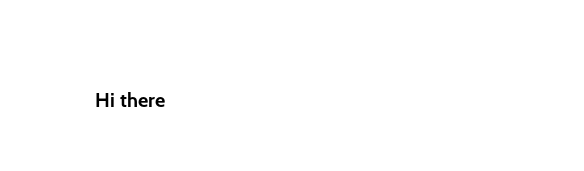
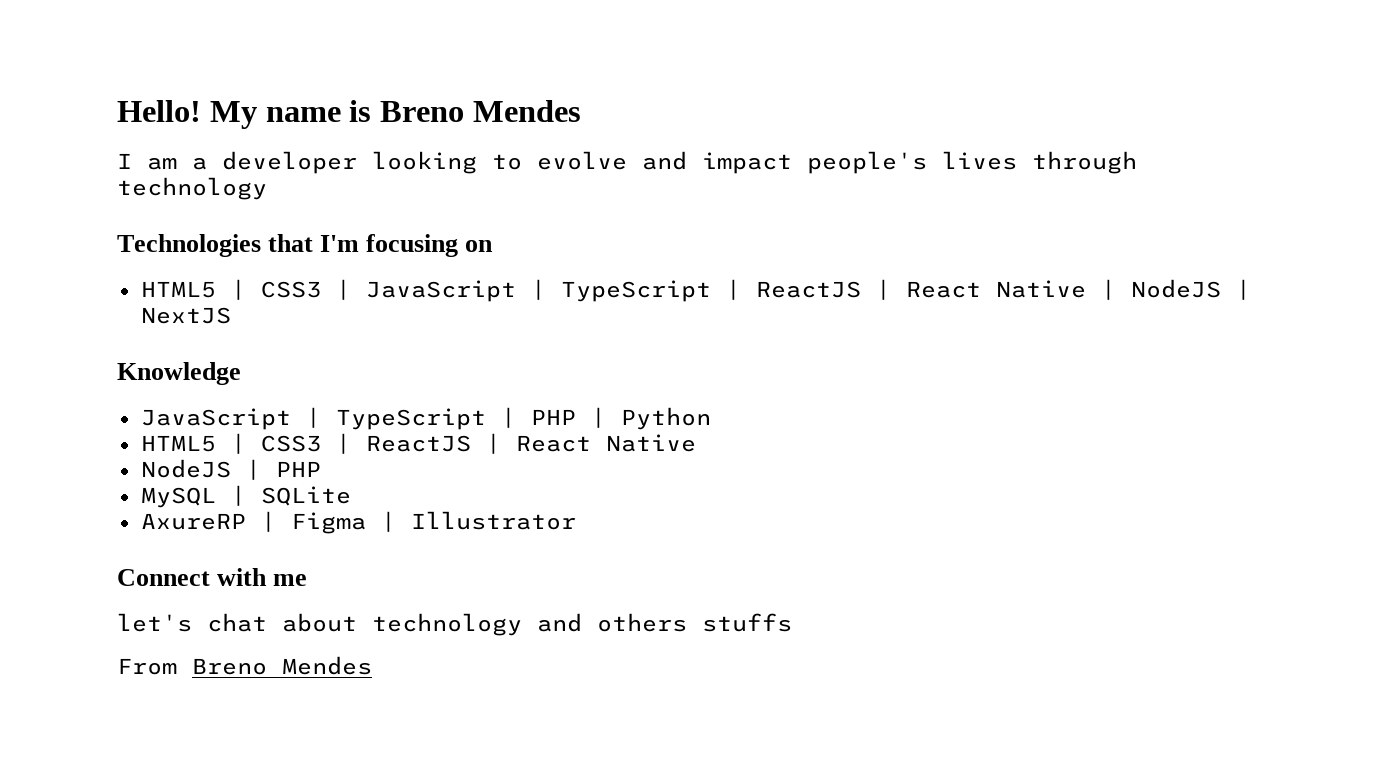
- Hi there
+ Hello! My name is Breno Mendes
+ I am a developer looking to evolve and impact people's lives through technology
+ Technologies that I'm focusing on
+ HTML5 | CSS3 | JavaScript | TypeScript | ReactJS | React Native | NodeJS | NextJS
+ Knowledge
+ JavaScript | TypeScript | PHP | Python
+ HTML5 | CSS3 | ReactJS | React Native
+ NodeJS | PHP
+ MySQL | SQLite
+ AxureRP | Figma | Illustrator
+ Connect with me
+ let's chat about technology and others stuffs
+ From Breno Mendes

